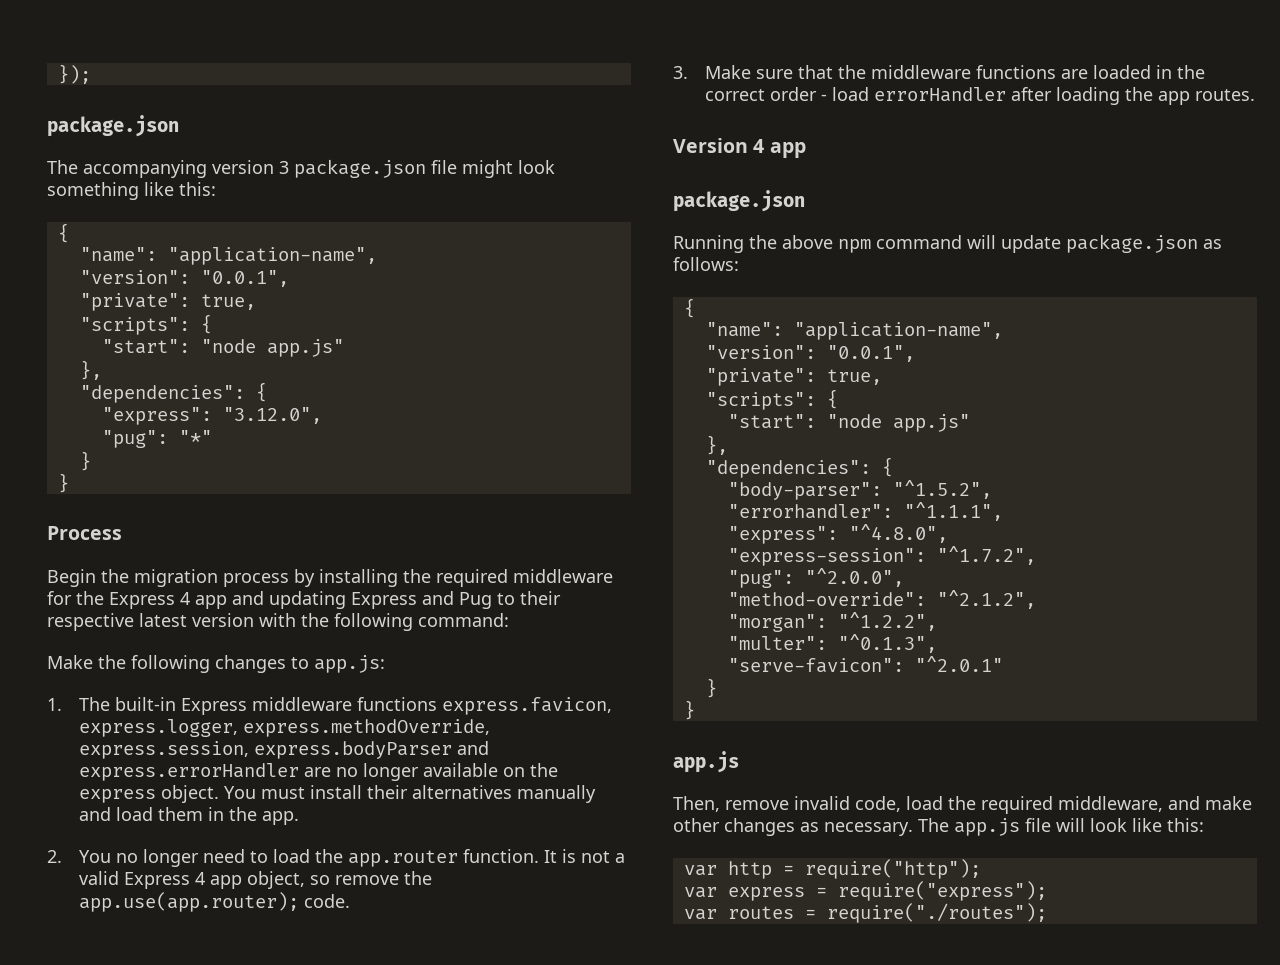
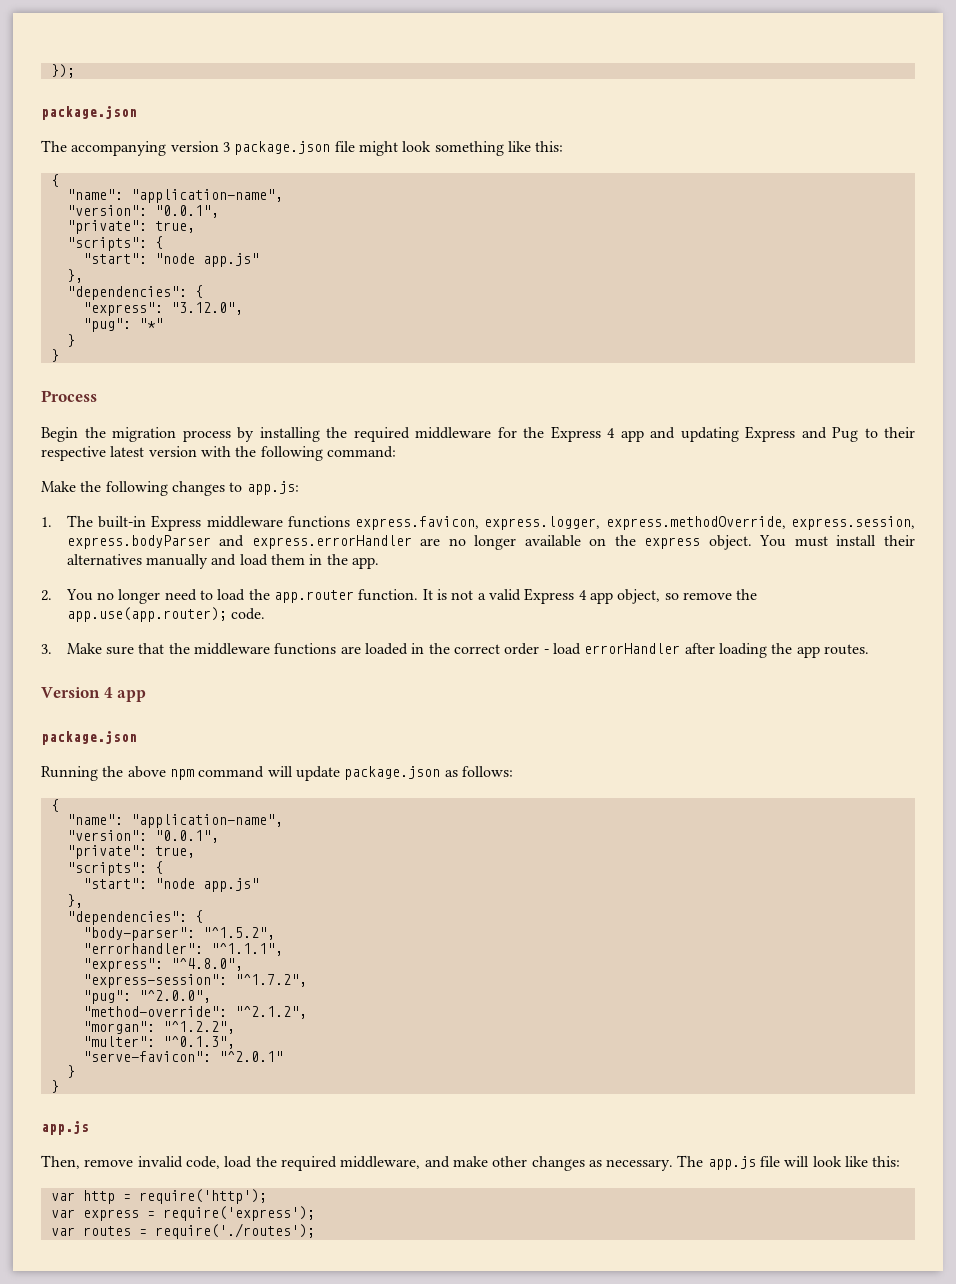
- var http = require("http");
+ var http = require('http');
- var express = require("express");
+ var express = require('express');
- var routes = require("./routes");
+ var routes = require('./routes');

